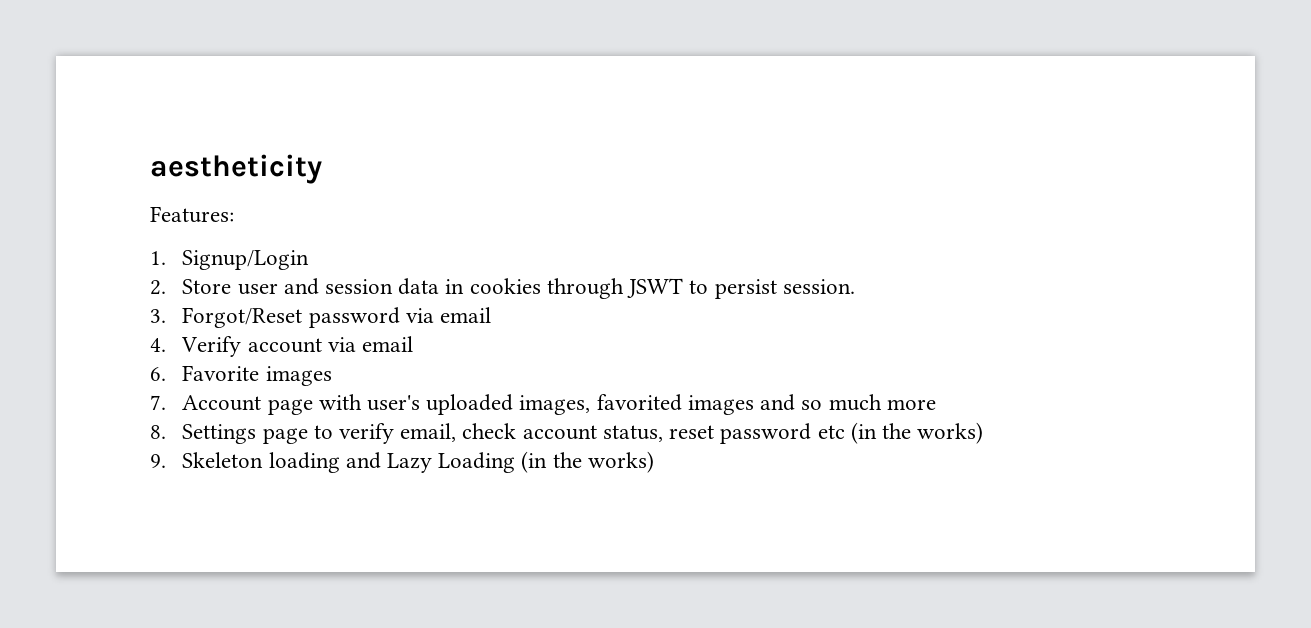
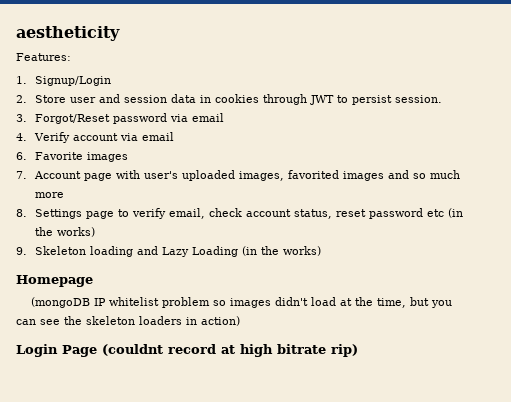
- 2. Store user and session data in cookies through JSWT to persist session.
+ 2. Store user and session data in cookies through JWT to persist session.
+ Homepage
+ (mongoDB IP whitelist problem so images didn't load at the time, but you can see the skeleton loaders in action)
+ Login Page (couldnt record at high bitrate rip)

